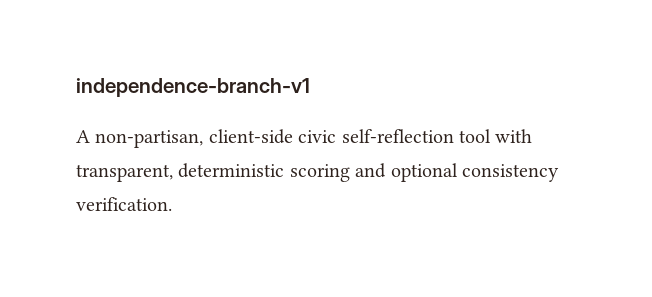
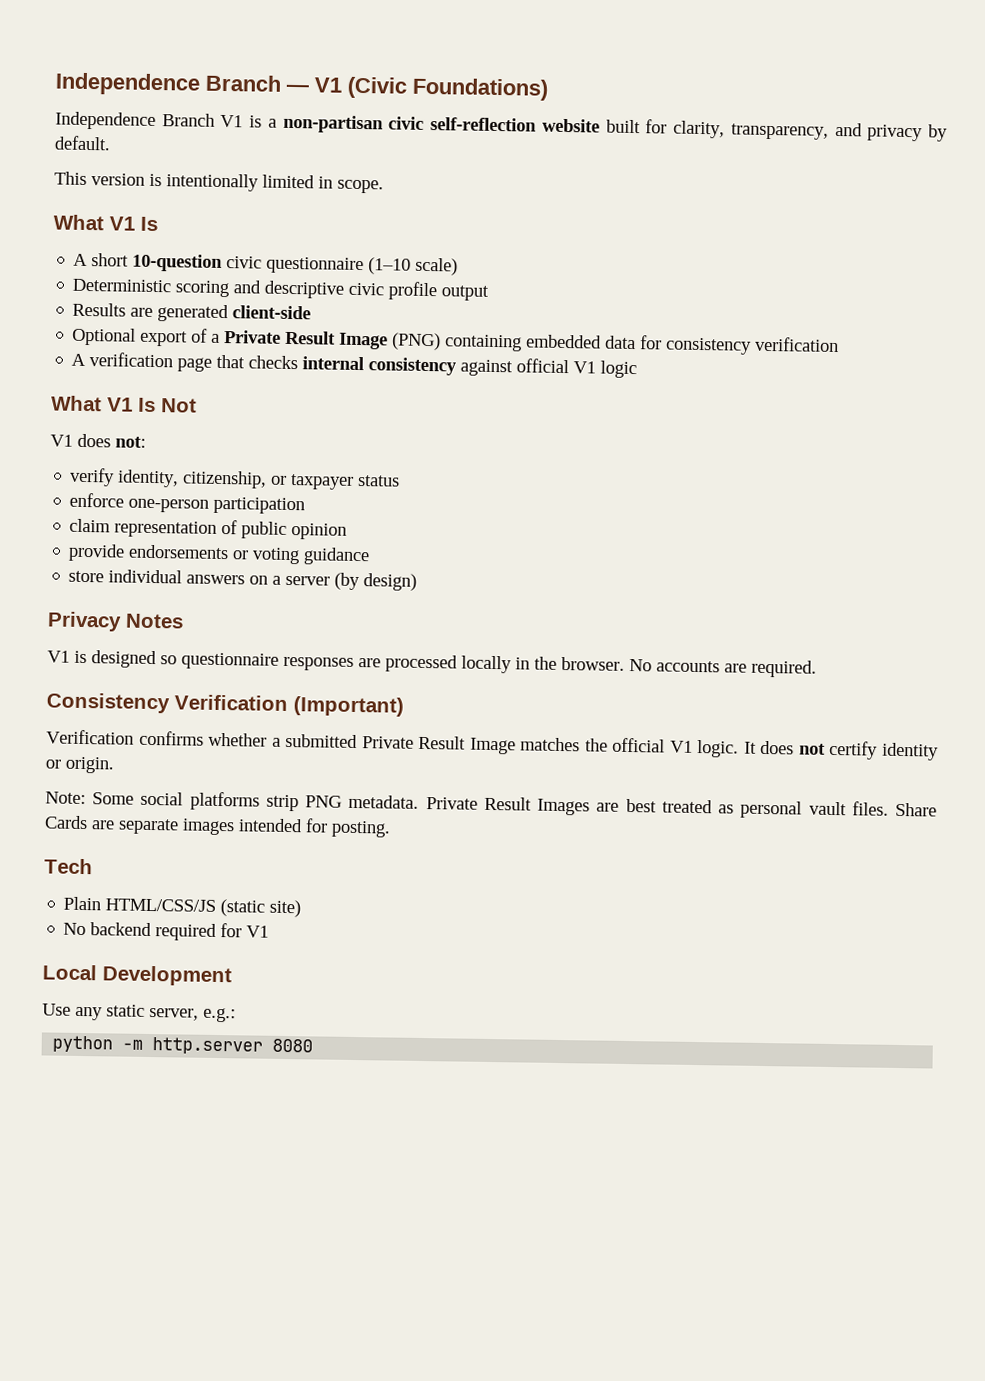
- independence-branch-v1
- A non-partisan, client-side civic self-reflection tool with transparent, deterministic scoring and optional consistency verification.
+ Independence Branch — V1 (Civic Foundations)
+ Independence Branch V1 is a non-partisan civic self-reflection website built for clarity, transparency, and privacy by default.
+ This version is intentionally limited in scope.
+ What V1 Is
+ A short 10-question civic questionnaire (1–10 scale)
+ Deterministic scoring and descriptive civic profile output
+ Results are generated client-side
+ Optional export of a Private Result Image (PNG) containing embedded data for consistency verification
+ A verification page that checks internal consistency against official V1 logic
+ What V1 Is Not
+ V1 does not:
+ verify identity, citizenship, or taxpayer status
+ enforce one-person participation
+ claim representation of public opinion
+ provide endorsements or voting guidance
+ store individual answers on a server (by design)
+ Privacy Notes
+ V1 is designed so questionnaire responses are processed locally in the browser. No accounts are required.
+ Consistency Verification (Important)
+ Verification confirms whether a submitted Private Result Image matches the official V1 logic. It does not certify identity or origin.
+ Note: Some social platforms strip PNG metadata. Private Result Images are best treated as personal vault files. Share Cards are separate images intended for posting.
+ Tech
+ Plain HTML/CSS/JS (static site)
+ No backend required for V1
+ Local Development
+ Use any static server, e.g.:
+ python -m http.server 8080

